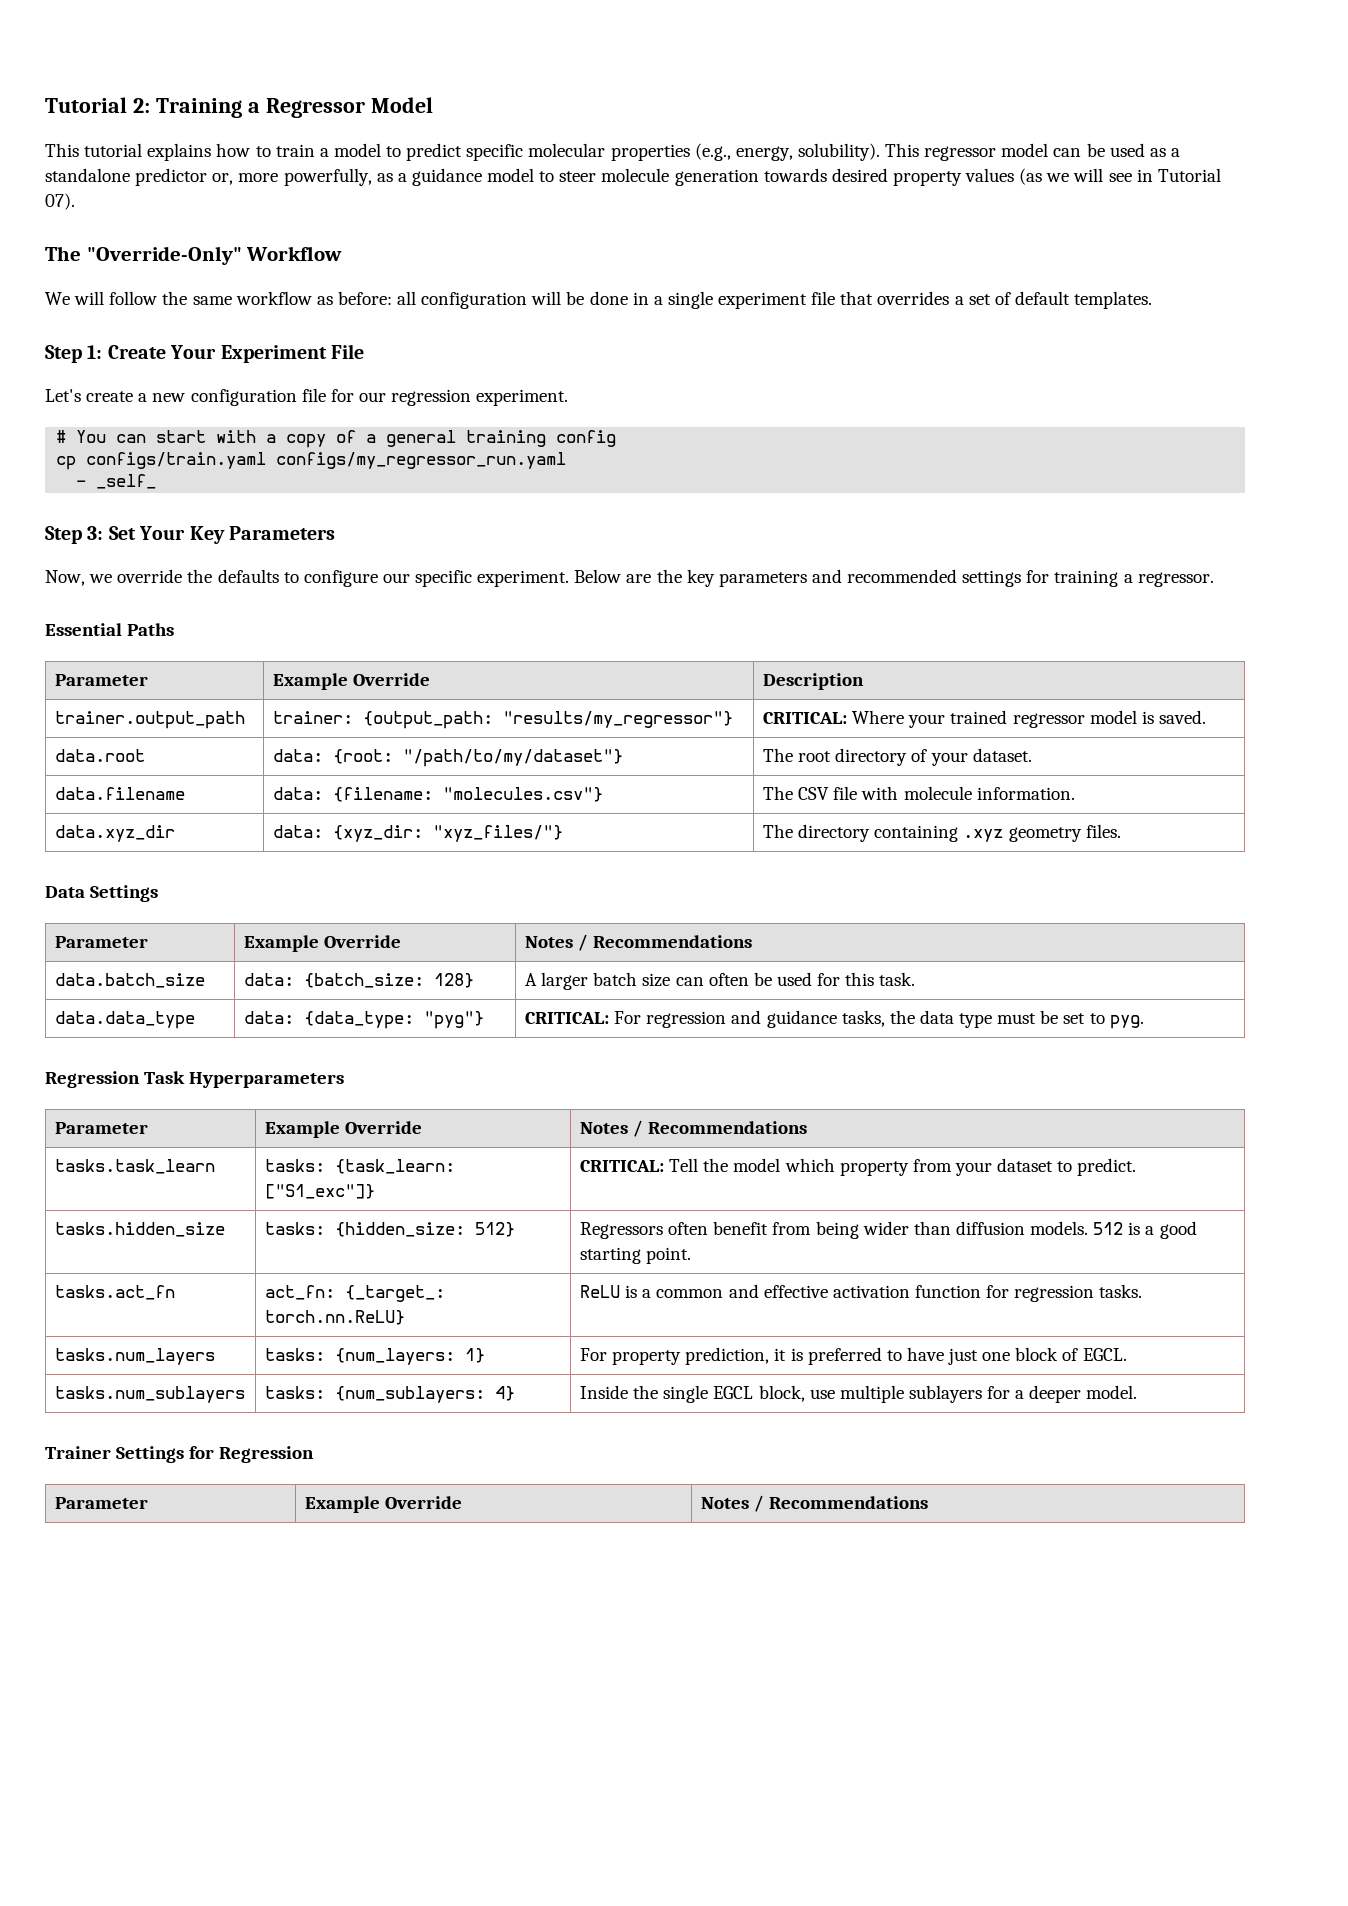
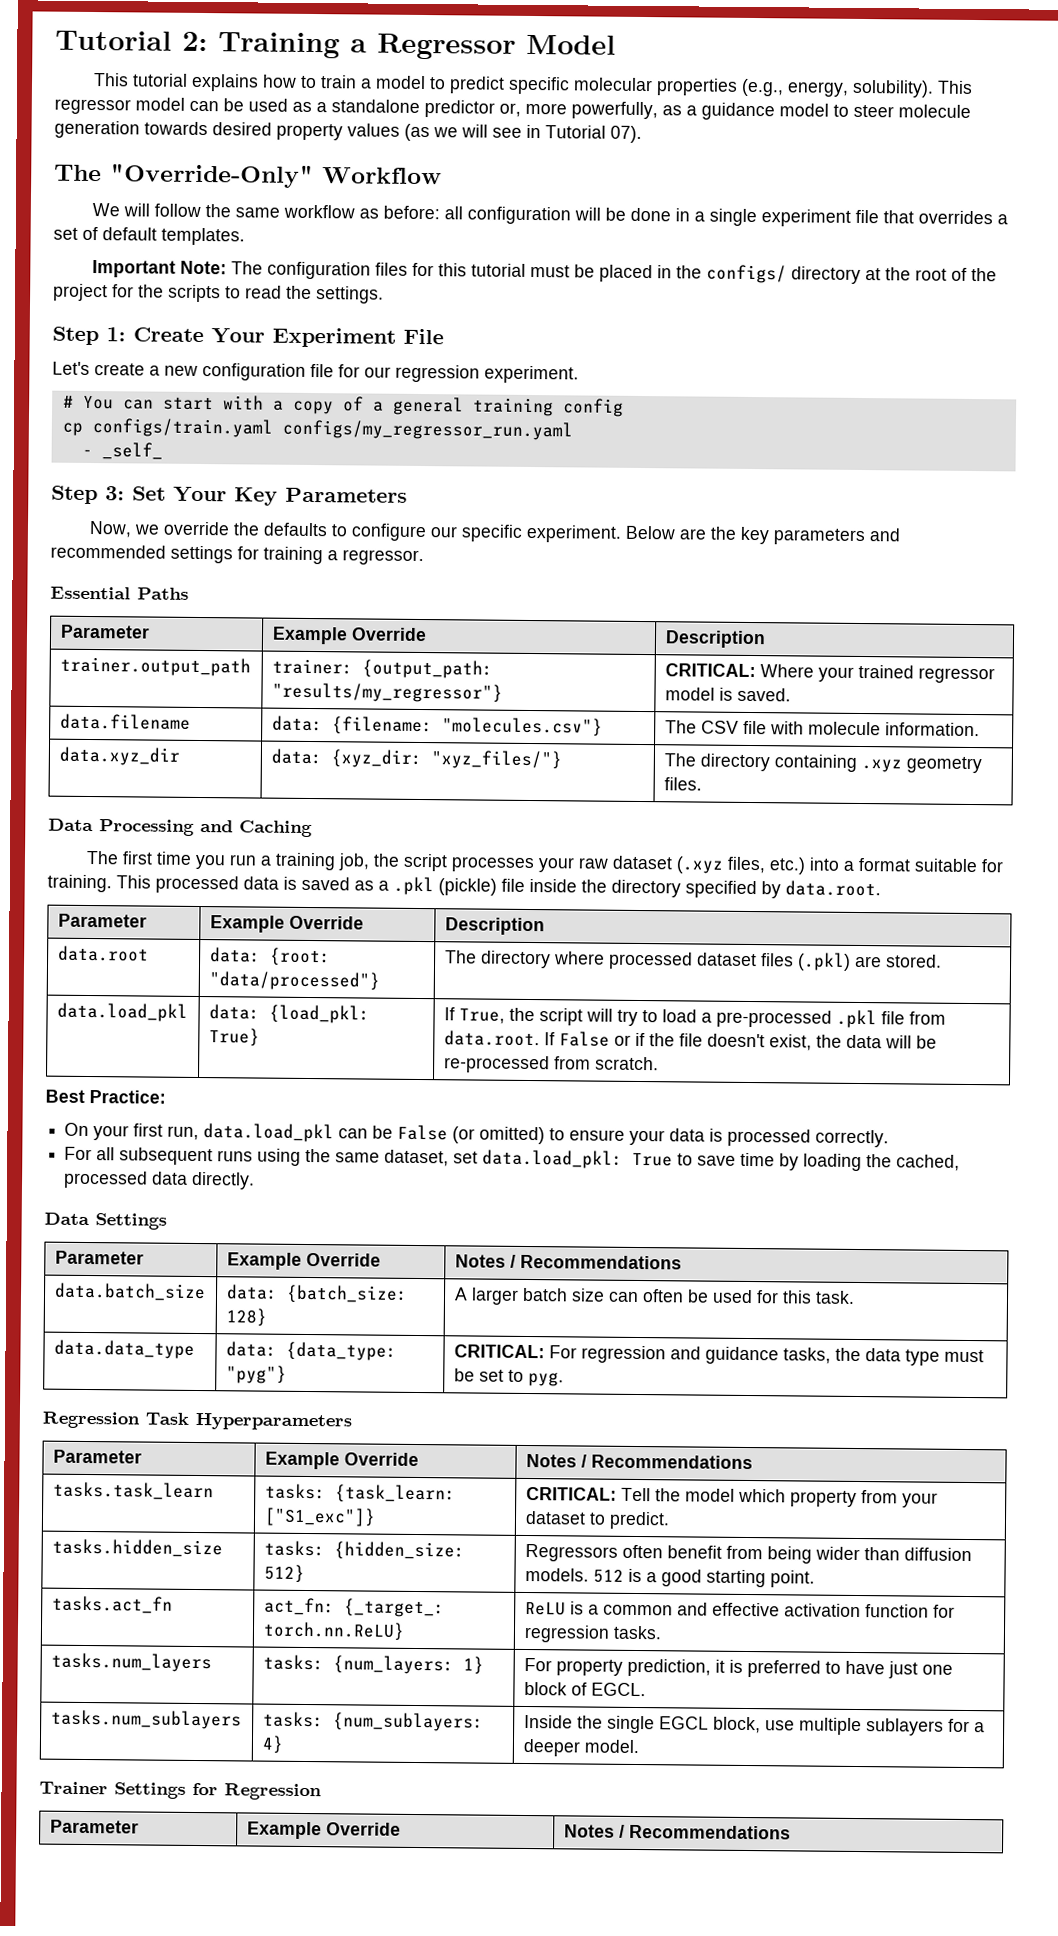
+ Important Note: The configuration files for this tutorial must be placed in the configs/ directory at the root of the project for the scripts to read the settings.
- data.root | data: {root: "/path/to/my/dataset"} | The root directory of your dataset.
+ Data Processing and Caching
+ The first time you run a training job, the script processes your raw dataset (.xyz files, etc.) into a format suitable for training. This processed data is saved as a .pkl (pickle) file inside the directory specified by data.root.
+ Parameter | Example Override | Description
+ data.root | data: {root: "data/processed"} | The directory where processed dataset files (.pkl) are stored.
+ data.load_pkl | data: {load_pkl: True} | If True, the script will try to load a pre-processed .pkl file from data.root. If False or if the file doesn't exist, the data will be re-processed from scratch.
+ Best Practice:
+ On your first run, data.load_pkl can be False (or omitted) to ensure your data is processed correctly.
+ For all subsequent runs using the same dataset, set data.load_pkl: True to save time by loading the cached, processed data directly.

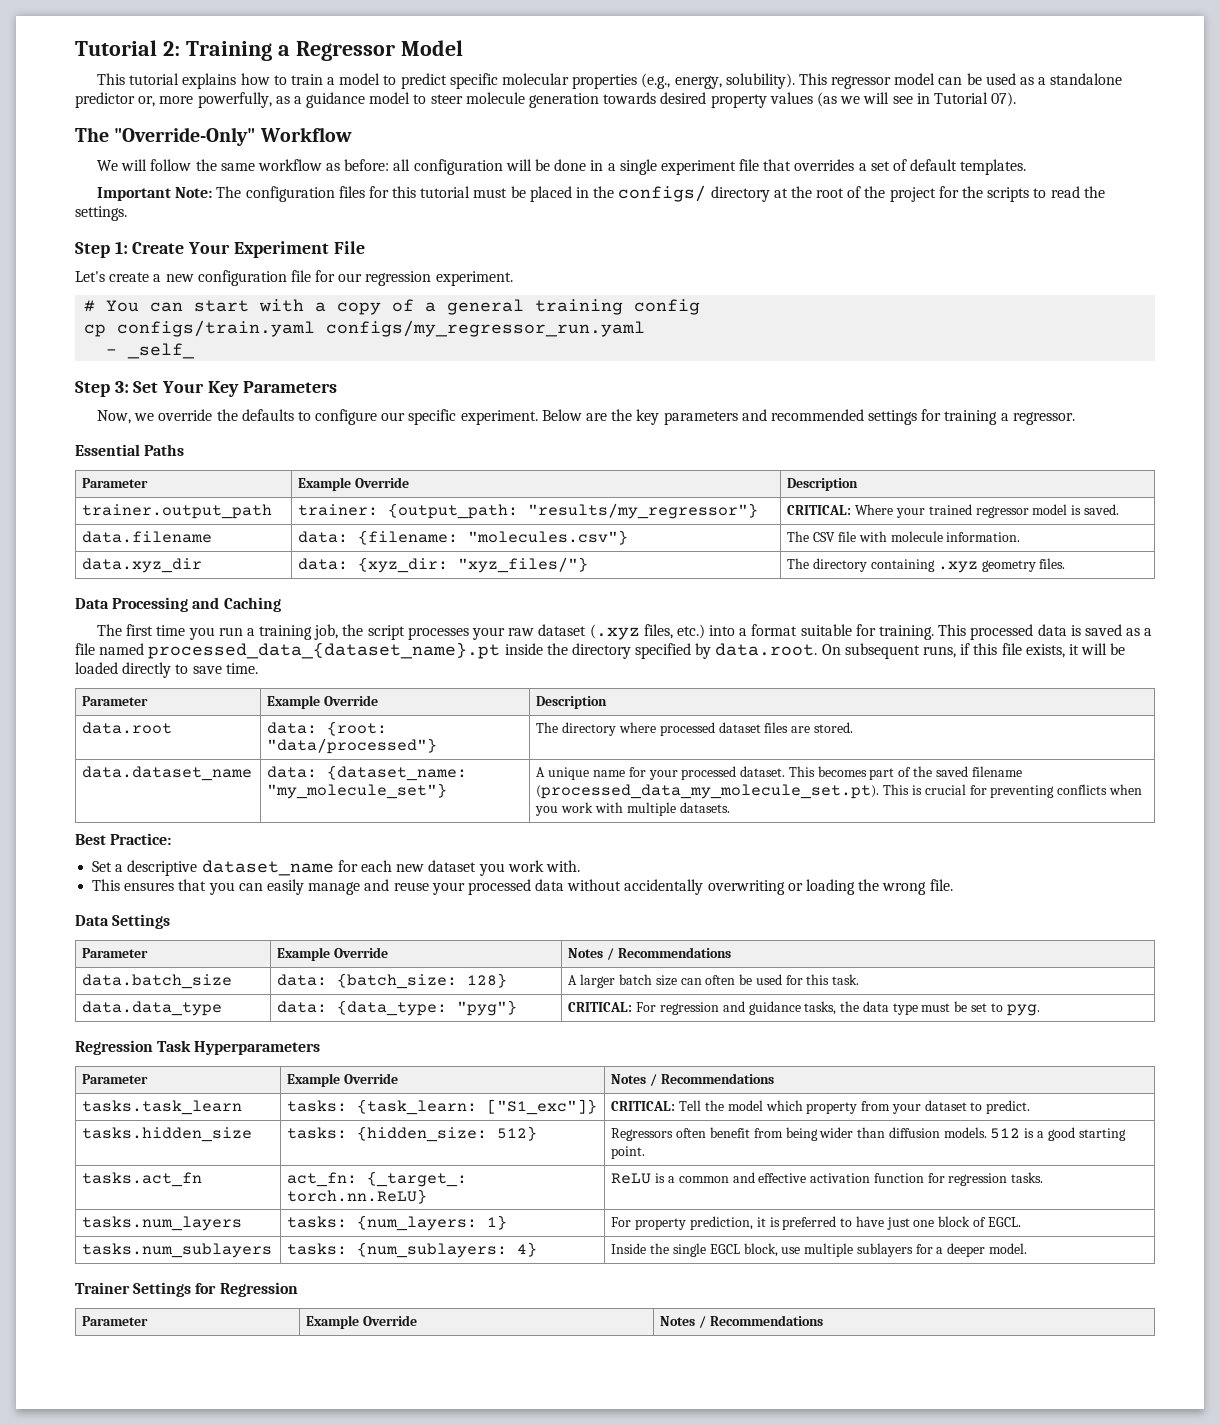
- This processed data is saved as a .pkl (pickle) file inside the directory specified by data.root.
+ This processed data is saved as a file named processed_data_{dataset_name}.pt inside the directory specified by data.root. On subsequent runs, if this file exists, it will be loaded directly to save time.
- data.root | data: {root: "data/processed"} | The directory where processed dataset files (.pkl) are stored.
+ data.root | data: {root: "data/processed"} | The directory where processed dataset files are stored.
- data.load_pkl | data: {load_pkl: True} | If True, the script will try to load a pre-processed .pkl file from data.root. If False or if the file doesn't exist, the data will be re-processed from scratch.
+ data.dataset_name | data: {dataset_name: "my_molecule_set"} | A unique name for your processed dataset. This becomes part of the saved filename (processed_data_my_molecule_set.pt). This is crucial for preventing conflicts when you work with multiple datasets.
  Best Practice:
- On your first run, data.load_pkl can be False (or omitted) to ensure your data is processed correctly.
- For all subsequent runs using the same dataset, set data.load_pkl: True to save time by loading the cached, processed data directly.
+ Set a descriptive dataset_name for each new dataset you work with.
+ This ensures that you can easily manage and reuse your processed data without accidentally overwriting or loading the wrong file.

